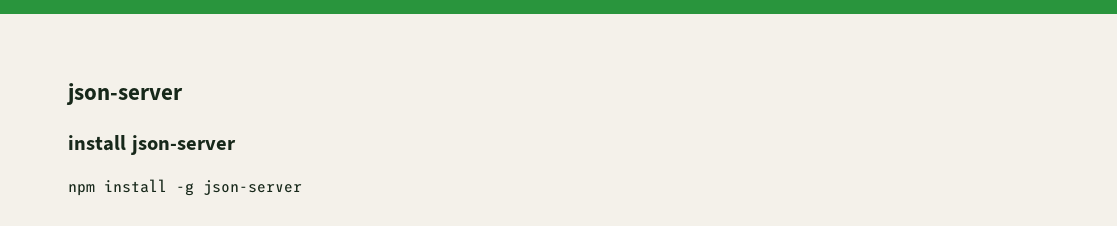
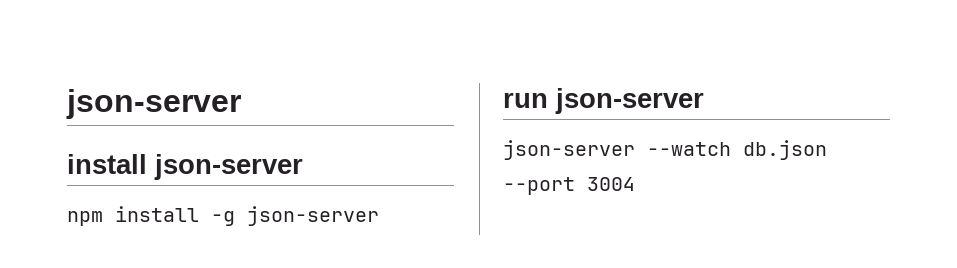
+ run json-server
+ json-server --watch db.json --port 3004

